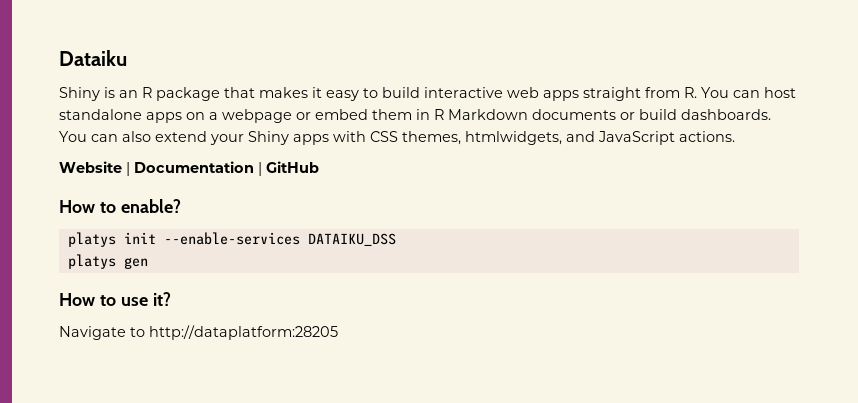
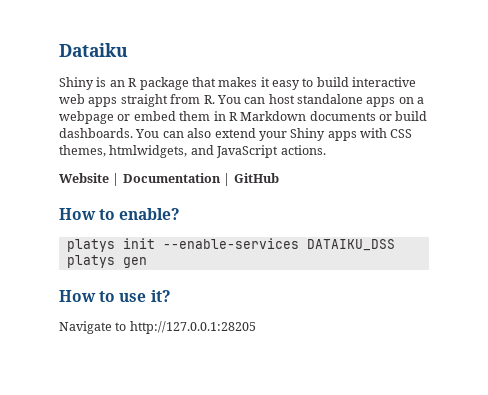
- Navigate to http://dataplatform:28205
+ Navigate to http://127.0.0.1:28205

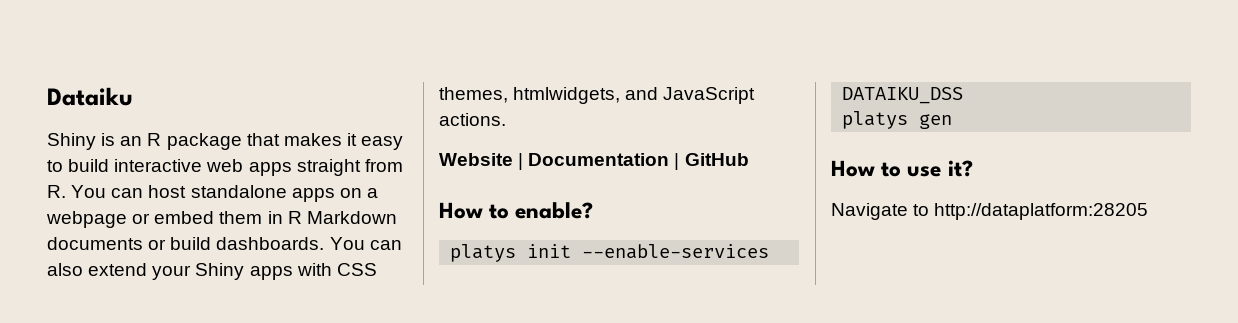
- Navigate to http://127.0.0.1:28205
+ Navigate to http://dataplatform:28205

